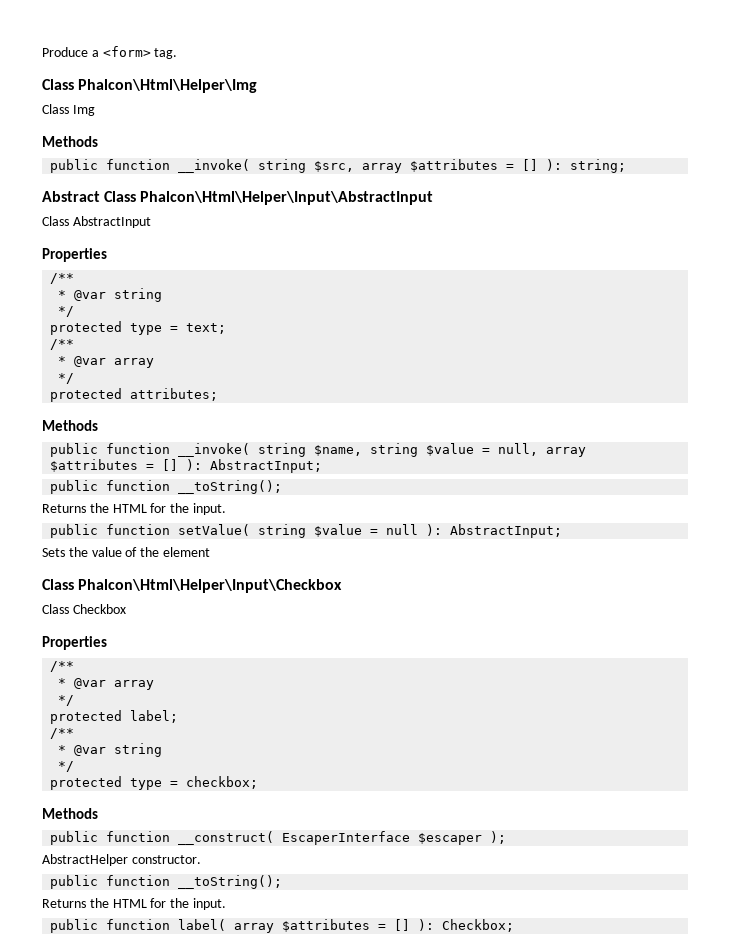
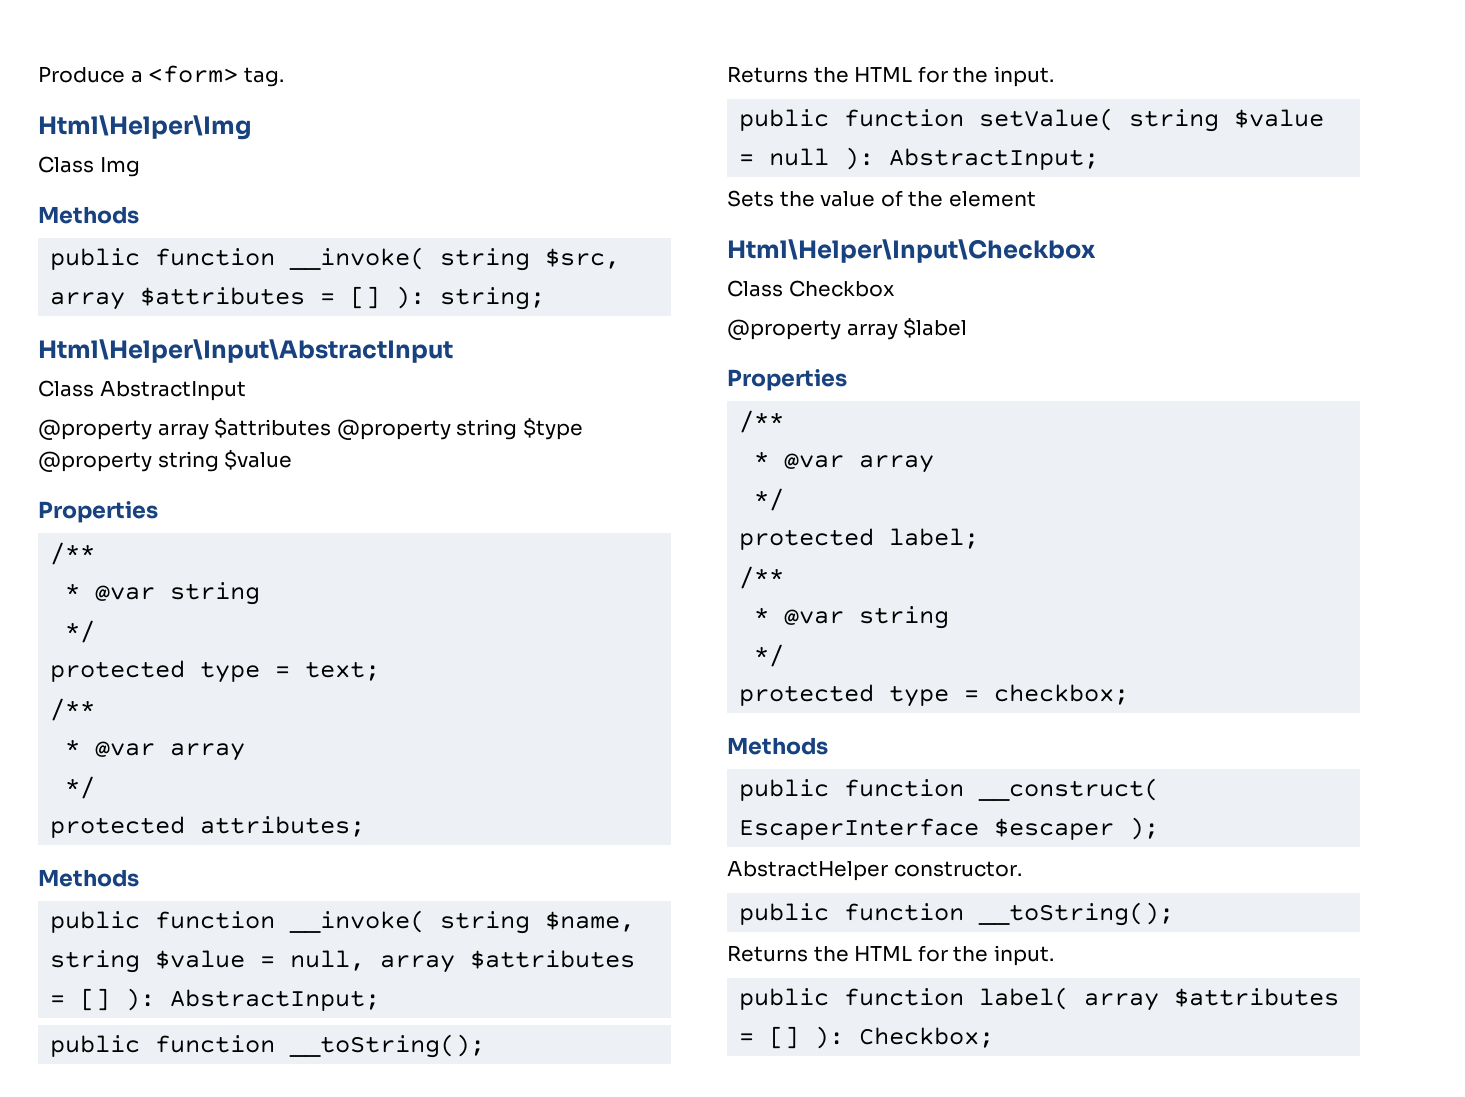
- Class Phalcon\Html\Helper\Img
+ Html\Helper\Img
- Abstract Class Phalcon\Html\Helper\Input\AbstractInput
+ Html\Helper\Input\AbstractInput
+ @property array $attributes @property string $type @property string $value
- Class Phalcon\Html\Helper\Input\Checkbox
+ Html\Helper\Input\Checkbox
+ @property array $label

